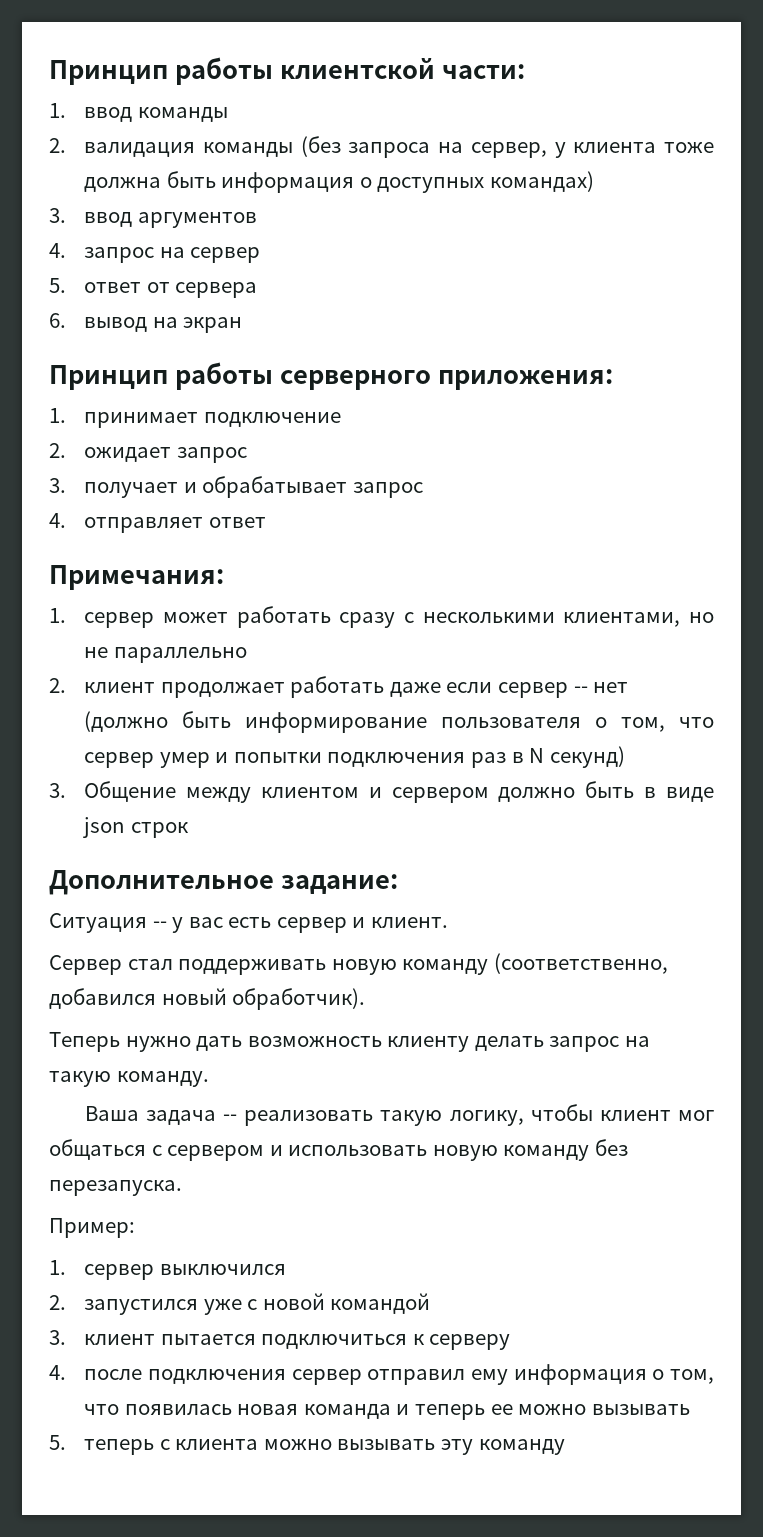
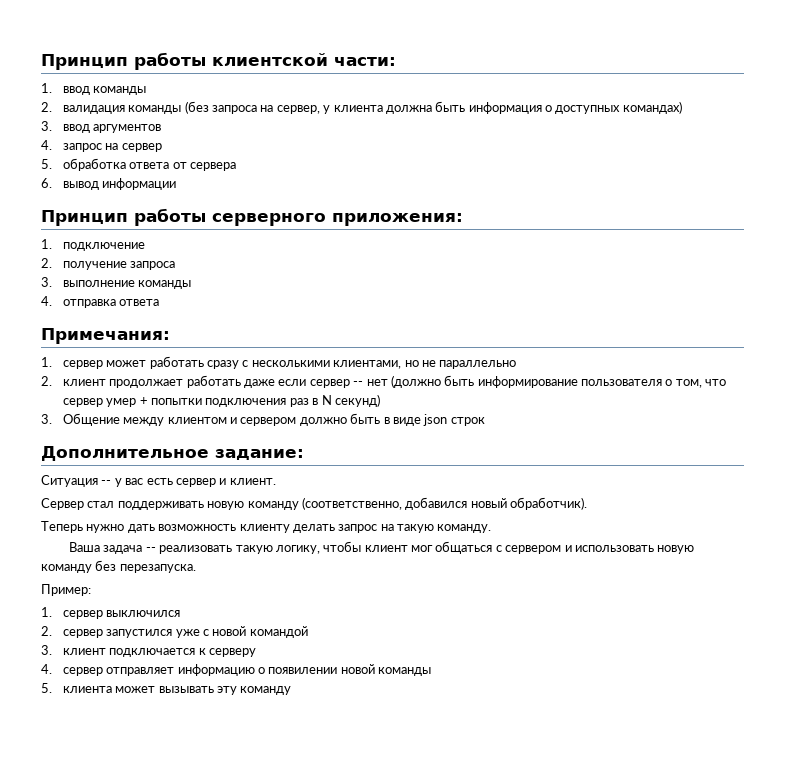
- 2. валидация команды (без запроса на сервер, у клиента тоже должна быть информация о доступных командах)
+ 2. валидация команды (без запроса на сервер, у клиента должна быть информация о доступных командах)
- 5. ответ от сервера
+ 5. обработка ответа от сервера
- 6. вывод на экран
+ 6. вывод информации
- 1. принимает подключение
+ 1. подключение
- 2. ожидает запрос
- 3. получает и обрабатывает запрос
- 4. отправляет ответ
+ 2. получение запроса
+ 3. выполнение команды
+ 4. отправка ответа
- 2. клиент продолжает работать даже если сервер -- нет (должно быть информирование пользователя о том, что сервер умер и попытки подключения раз в N секунд)
+ 2. клиент продолжает работать даже если сервер -- нет (должно быть информирование пользователя о том, что сервер умер + попытки подключения раз в N секунд)
- 2. запустился уже с новой командой
+ 2. сервер запустился уже с новой командой
- 3. клиент пытается подключиться к серверу
+ 3. клиент подключается к серверу
- 4. после подключения сервер отправил ему информация о том, что появилась новая команда и теперь ее можно вызывать
- 5. теперь с клиента можно вызывать эту команду
+ 4. сервер отправляет информацию о появилении новой команды
+ 5. клиента может вызывать эту команду

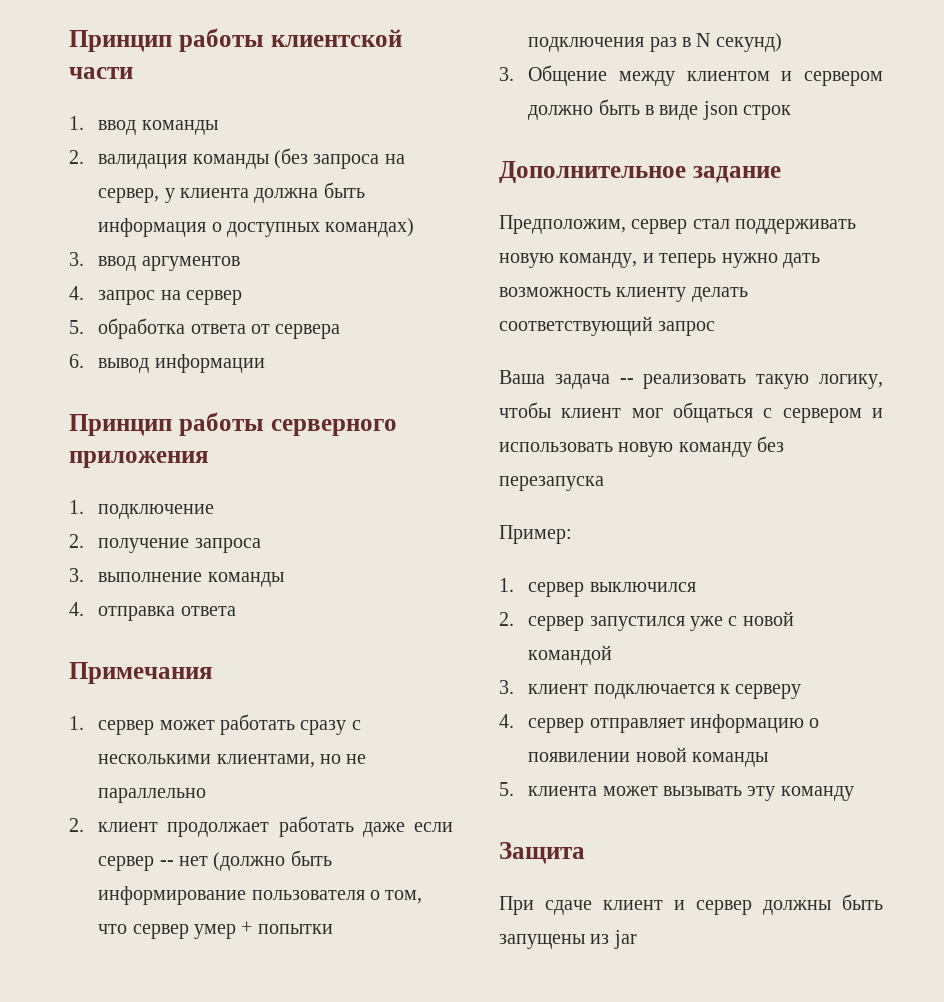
- Принцип работы клиентской части:
+ Принцип работы клиентской части
- Принцип работы серверного приложения:
+ Принцип работы серверного приложения
- Примечания:
+ Примечания
- Дополнительное задание:
- Ситуация -- у вас есть сервер и клиент.
- Сервер стал поддерживать новую команду (соответственно, добавился новый обработчик).
- Теперь нужно дать возможность клиенту делать запрос на такую команду.
+ Дополнительное задание
+ Предположим, сервер стал поддерживать новую команду, и теперь нужно дать возможность клиенту делать соответствующий запрос
- Ваша задача -- реализовать такую логику, чтобы клиент мог общаться с сервером и использовать новую команду без перезапуска.
+ Ваша задача -- реализовать такую логику, чтобы клиент мог общаться с сервером и использовать новую команду без перезапуска
+ Защита
+ При сдаче клиент и сервер должны быть запущены из jar

